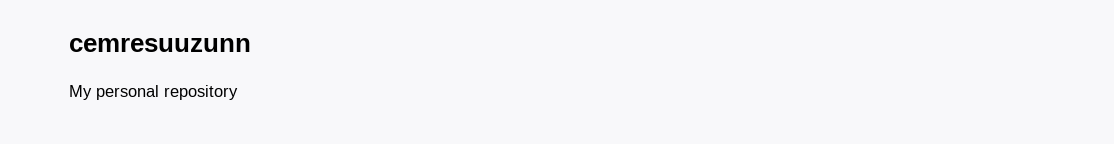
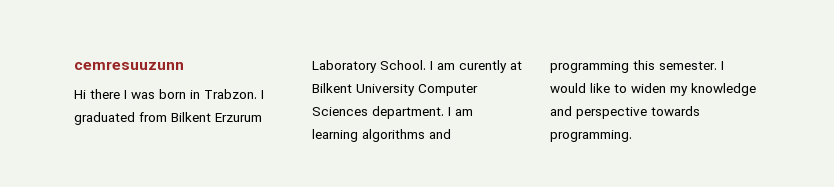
- My personal repository
+ Hi there I was born in Trabzon. I graduated from Bilkent Erzurum Laboratory School. I am curently at Bilkent University Computer Sciences department. I am learning algorithms and programming this semester. I would like to widen my knowledge and perspective towards programming.

